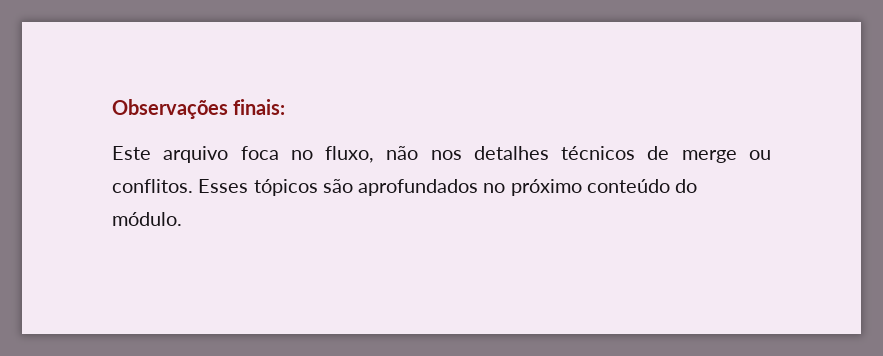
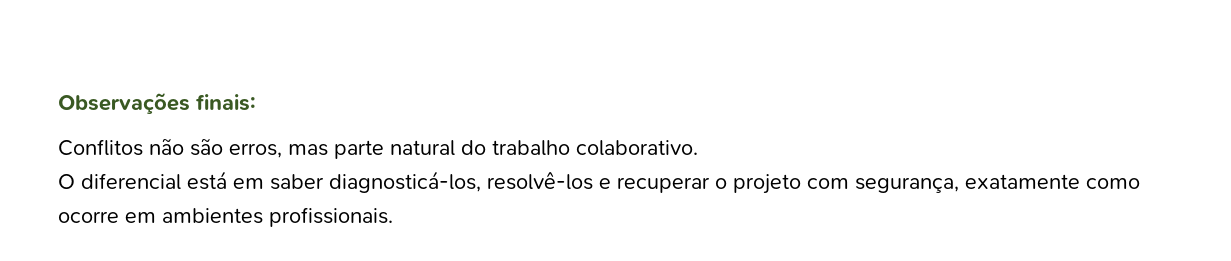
- Este arquivo foca no fluxo, não nos detalhes técnicos de merge ou conflitos. Esses tópicos são aprofundados no próximo conteúdo do módulo.
+ Conflitos não são erros, mas parte natural do trabalho colaborativo.
+ O diferencial está em saber diagnosticá-los, resolvê-los e recuperar o projeto com segurança, exatamente como ocorre em ambientes profissionais.

